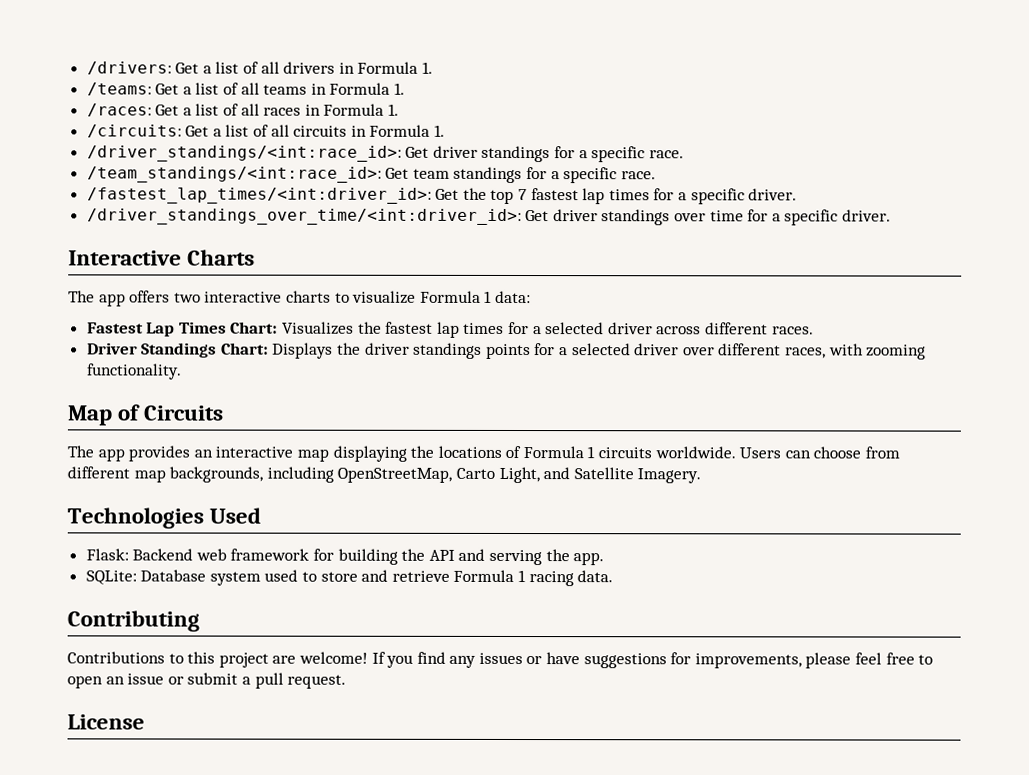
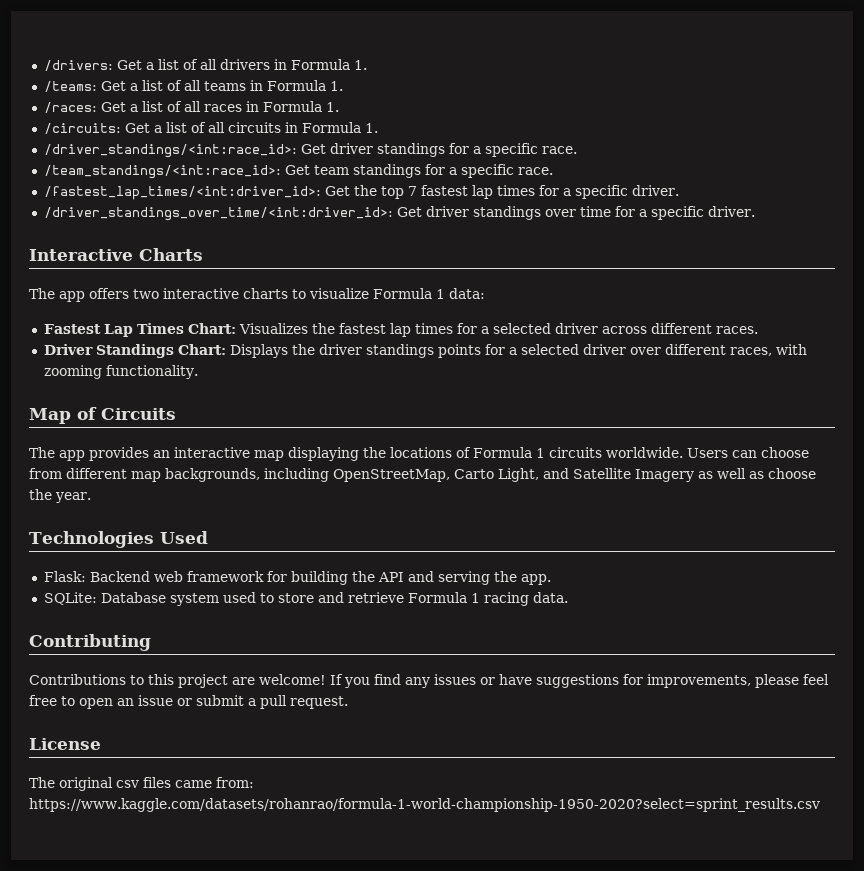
- Users can choose from different map backgrounds, including OpenStreetMap, Carto Light, and Satellite Imagery.
+ Users can choose from different map backgrounds, including OpenStreetMap, Carto Light, and Satellite Imagery as well as choose the year.
+ The original csv files came from: https://www.kaggle.com/datasets/rohanrao/formula-1-world-championship-1950-2020?select=sprint_results.csv

